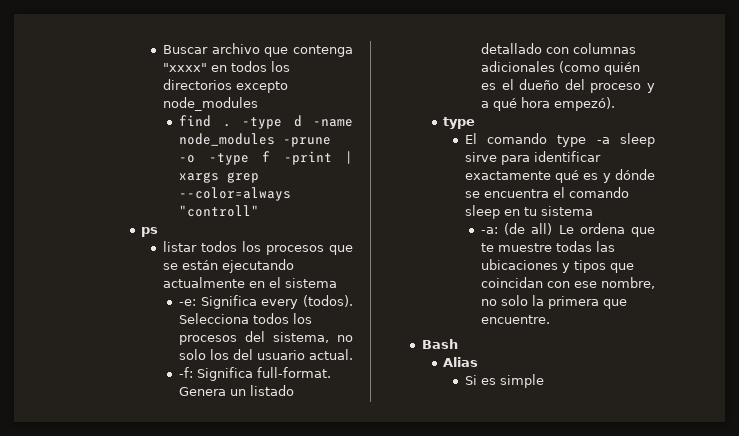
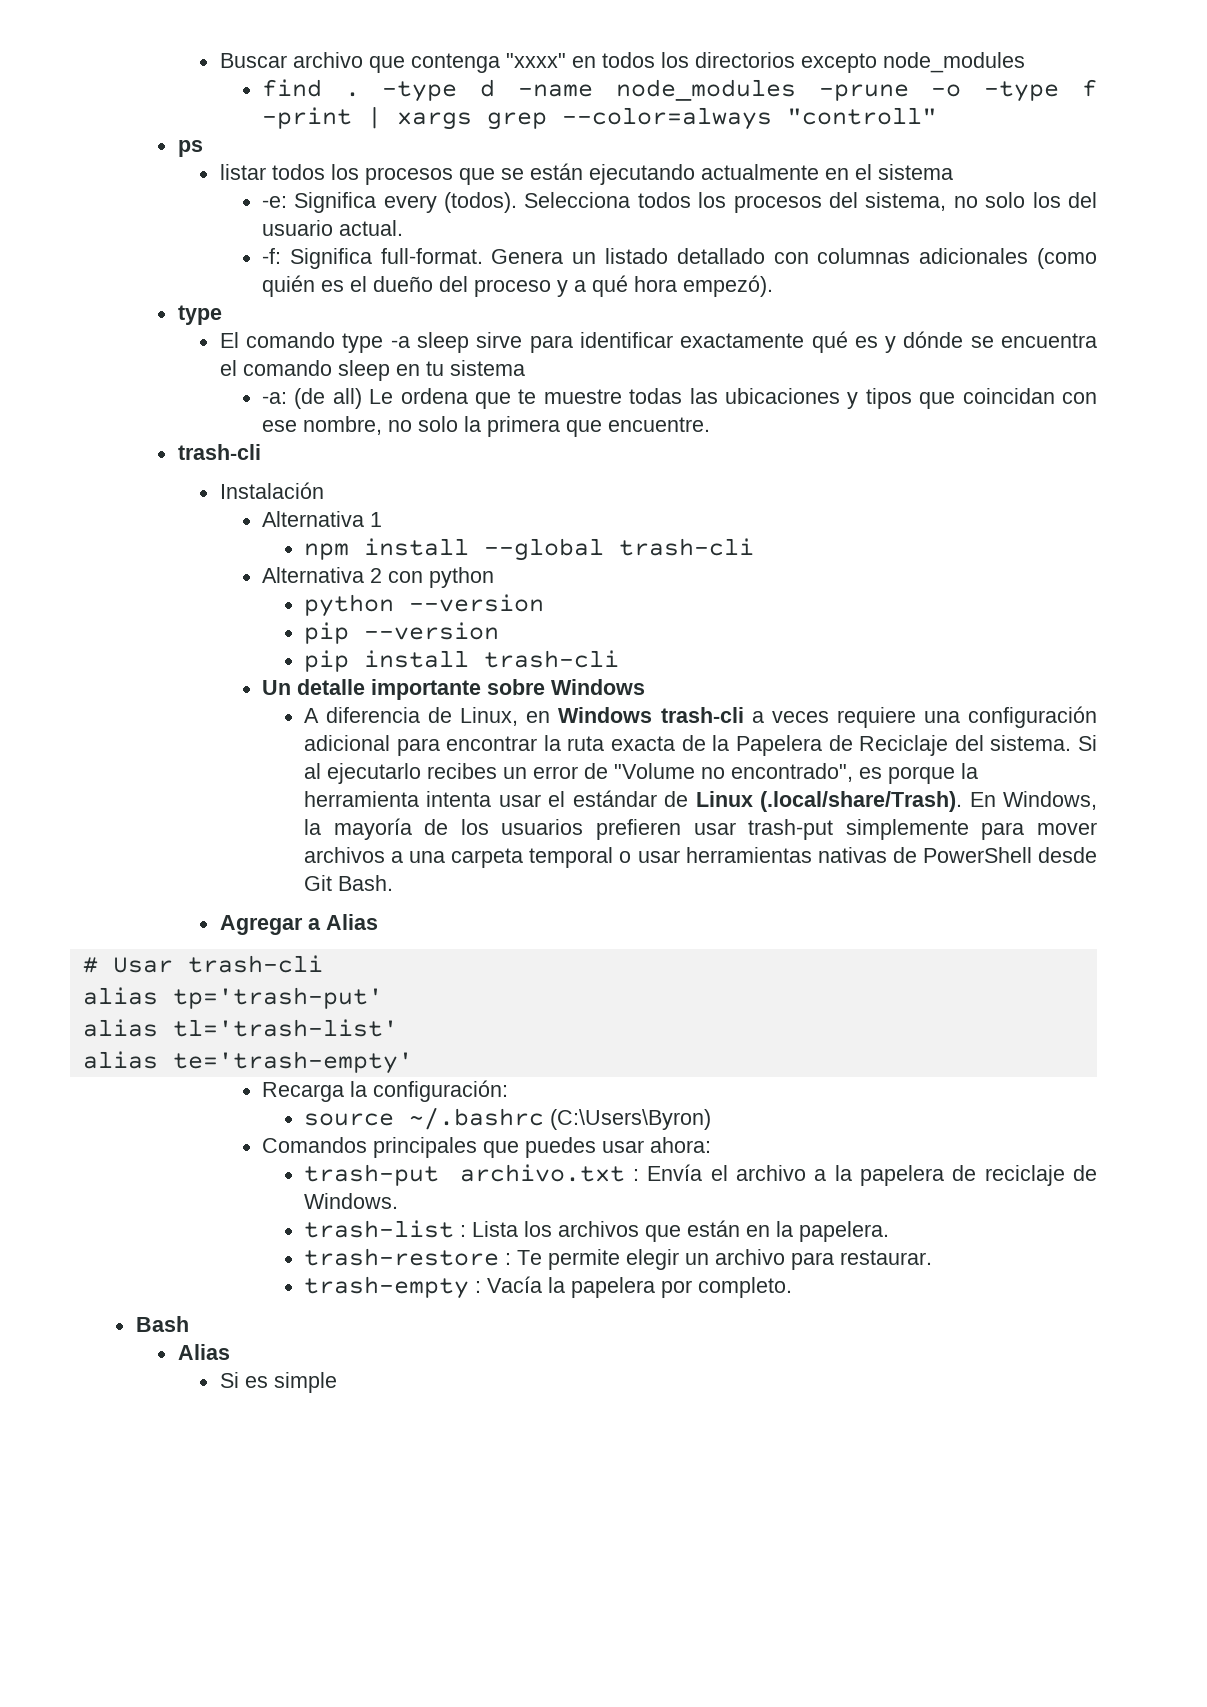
  -a: (de all) Le ordena que te muestre todas las ubicaciones y tipos que coincidan con ese nombre, no solo la primera que encuentre.
+ trash-cli
+ Instalación
+ Alternativa 1
+ npm install --global trash-cli
+ Alternativa 2 con python
+ python --version
+ pip --version
+ pip install trash-cli
+ Un detalle importante sobre Windows
+ A diferencia de Linux, en Windows trash-cli a veces requiere una configuración adicional para encontrar la ruta exacta de la Papelera de Reciclaje del sistema. Si al ejecutarlo recibes un error de "Volume no encontrado", es porque la herramienta intenta usar el estándar de Linux (.local/share/Trash). En Windows, la mayoría de los usuarios prefieren usar trash-put simplemente para mover archivos a una carpeta temporal o usar herramientas nativas de PowerShell desde Git Bash.
+ Agregar a Alias
+ # Usar trash-cli
+ alias tp='trash-put'
+ alias tl='trash-list'
+ alias te='trash-empty'
+ Recarga la configuración:
+ source ~/.bashrc (C:\Users\Byron)
+ Comandos principales que puedes usar ahora:
+ trash-put archivo.txt : Envía el archivo a la papelera de reciclaje de Windows.
+ trash-list : Lista los archivos que están en la papelera.
+ trash-restore : Te permite elegir un archivo para restaurar.
+ trash-empty : Vacía la papelera por completo.

